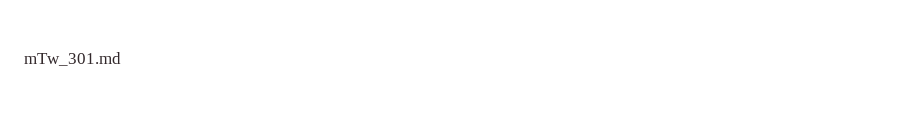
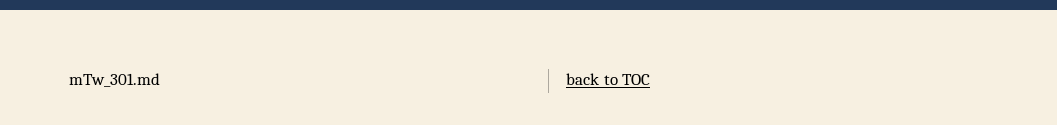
+ back to TOC

